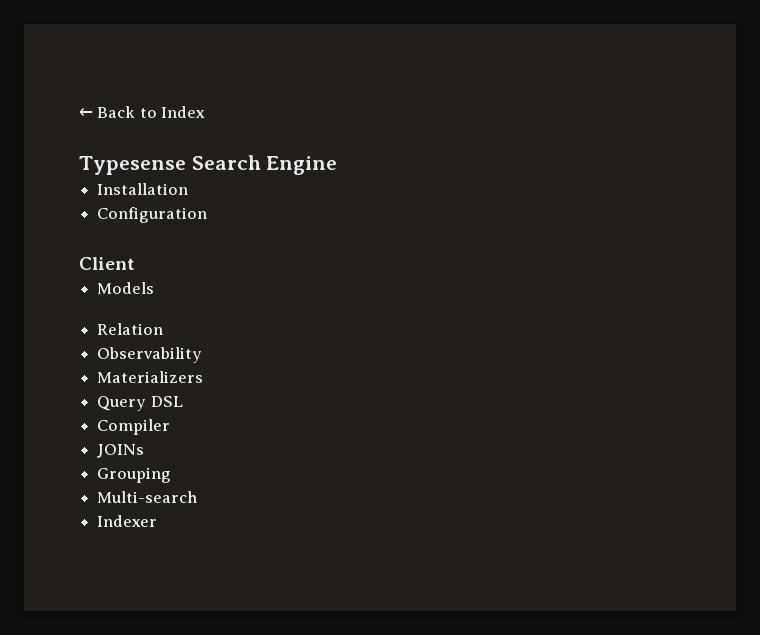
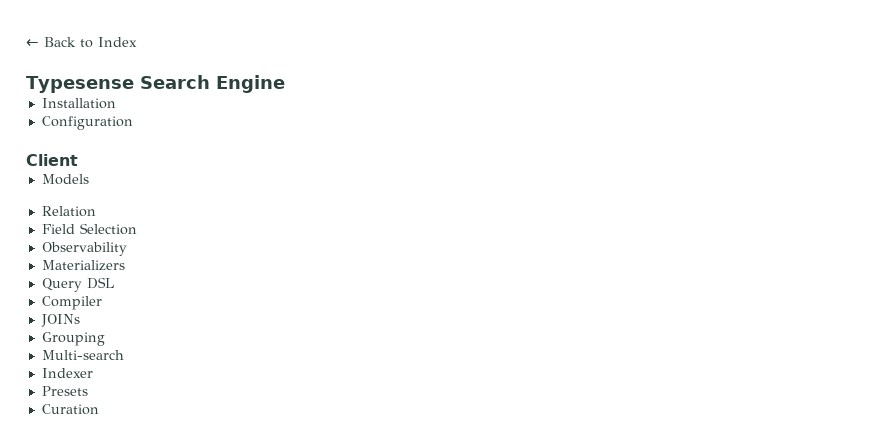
+ Field Selection
+ Presets
+ Curation

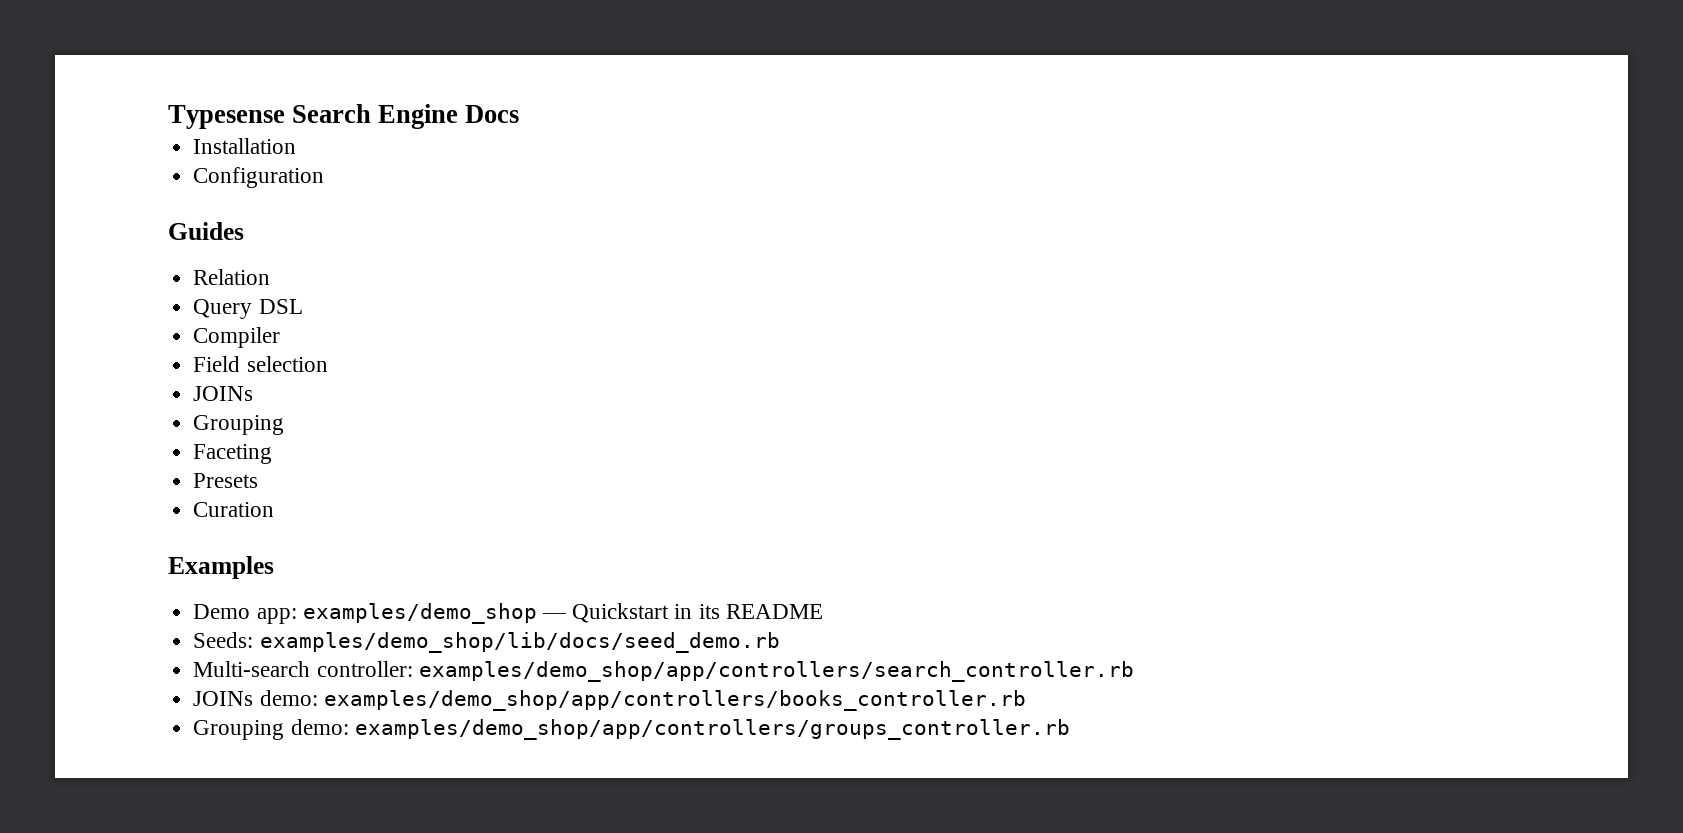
- ← Back to Index
- Typesense Search Engine
+ Typesense Search Engine Docs
- Client
- Models
+ Guides
- Field Selection
- Observability
- Materializers
+ Field selection
- Multi-search
- Indexer
+ Faceting
+ Examples
+ Demo app: examples/demo_shop — Quickstart in its README
+ Seeds: examples/demo_shop/lib/docs/seed_demo.rb
+ Multi‑search controller: examples/demo_shop/app/controllers/search_controller.rb
+ JOINs demo: examples/demo_shop/app/controllers/books_controller.rb
+ Grouping demo: examples/demo_shop/app/controllers/groups_controller.rb

